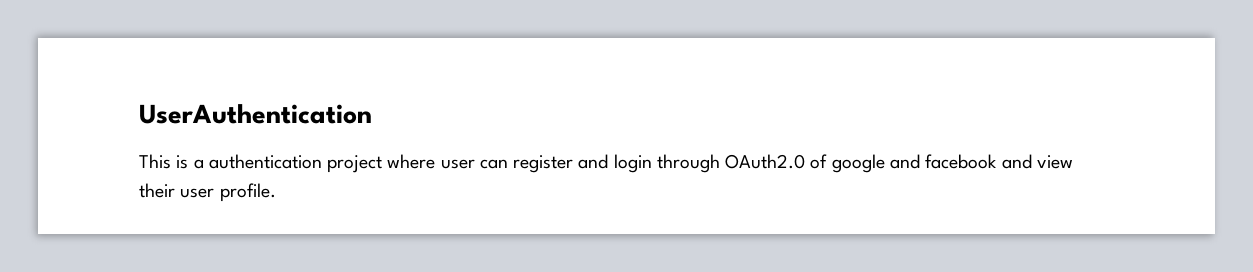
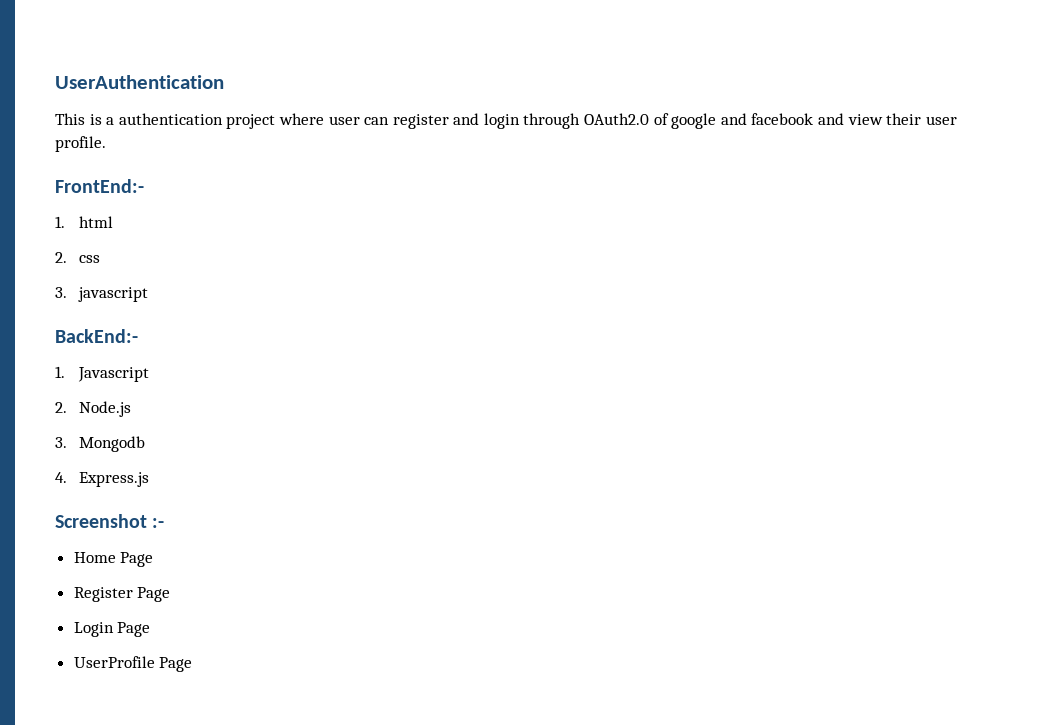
+ FrontEnd:-
+ 1. html
+ 2. css
+ 3. javascript
+ BackEnd:-
+ 1. Javascript
+ 2. Node.js
+ 3. Mongodb
+ 4. Express.js
+ Screenshot :-
+ Home Page
+ Register Page
+ Login Page
+ UserProfile Page

